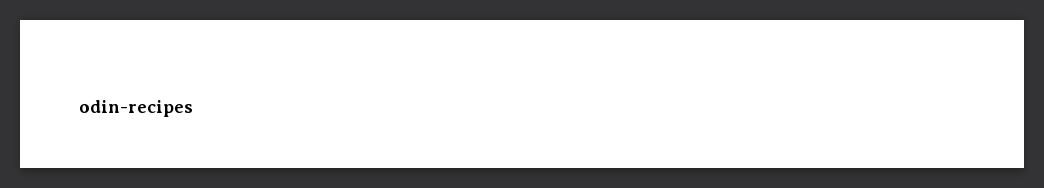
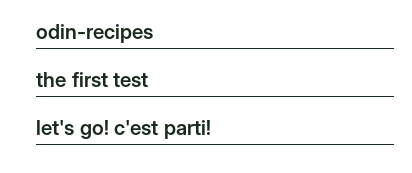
+ the first test
+ let's go! c'est parti!

